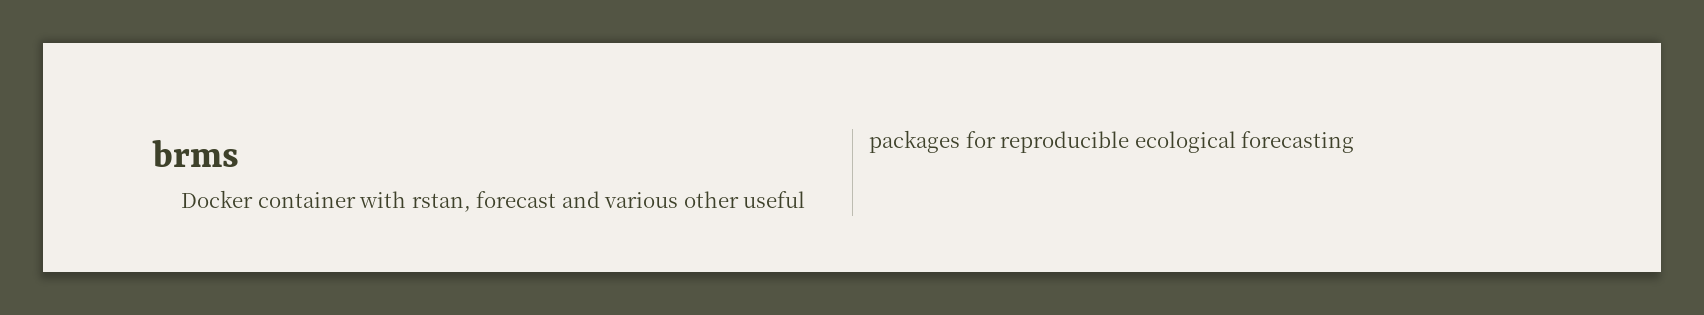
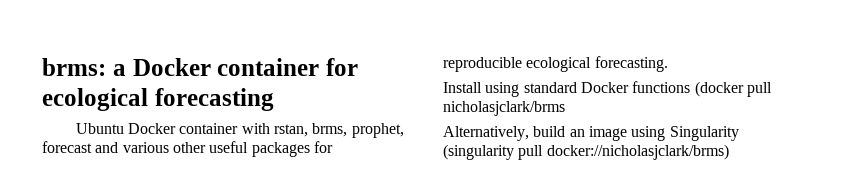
- brms
- Docker container with rstan, forecast and various other useful packages for reproducible ecological forecasting
+ brms: a Docker container for ecological forecasting
+ Ubuntu Docker container with rstan, brms, prophet, forecast and various other useful packages for reproducible ecological forecasting.
+ Install using standard Docker functions (docker pull nicholasjclark/brms
+ Alternatively, build an image using Singularity (singularity pull docker://nicholasjclark/brms)

